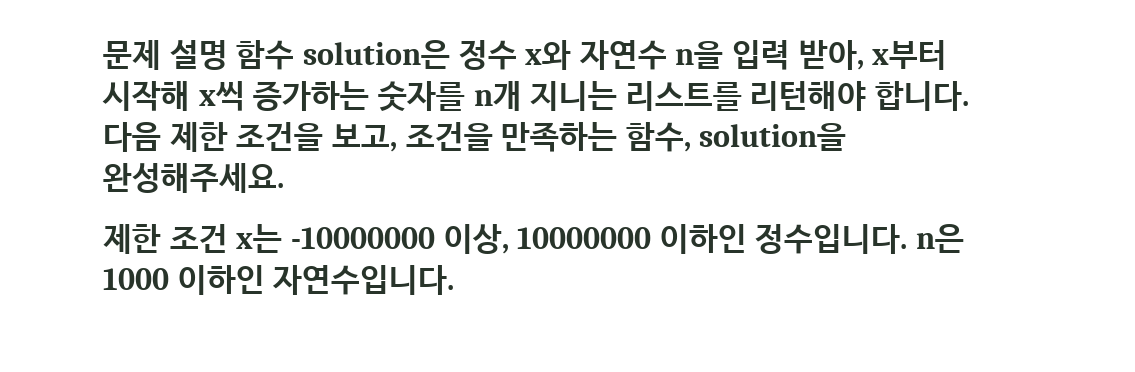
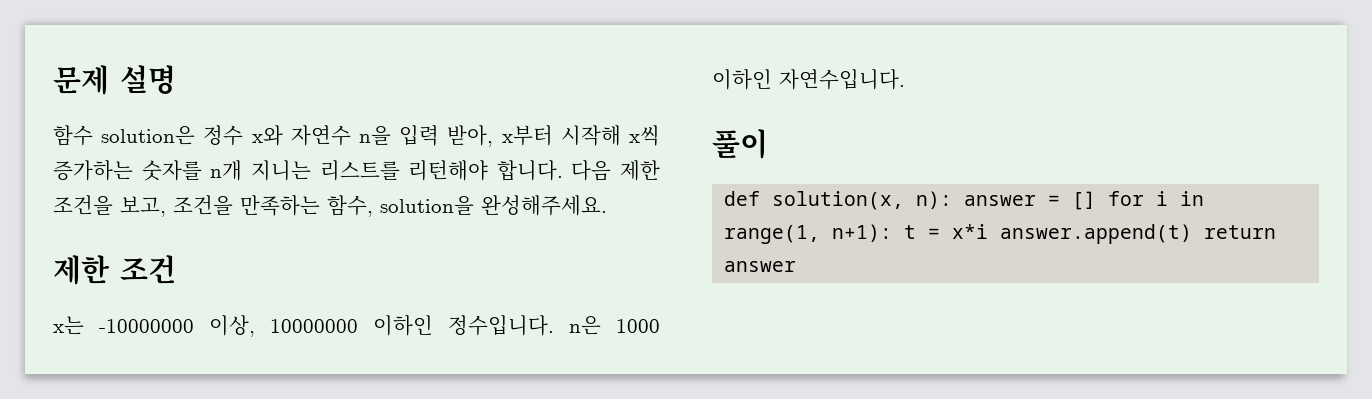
- 문제 설명 함수 solution은 정수 x와 자연수 n을 입력 받아, x부터 시작해 x씩 증가하는 숫자를 n개 지니는 리스트를 리턴해야 합니다.
+ 문제 설명
+ 함수 solution은 정수 x와 자연수 n을 입력 받아, x부터 시작해 x씩 증가하는 숫자를 n개 지니는 리스트를 리턴해야 합니다.
- 제한 조건 x는 -10000000 이상, 10000000 이하인 정수입니다. n은 1000 이하인 자연수입니다.
+ 제한 조건
+ x는 -10000000 이상, 10000000 이하인 정수입니다. n은 1000 이하인 자연수입니다.
+ 풀이
+ def solution(x, n): answer = [] for i in range(1, n+1): t = x*i answer.append(t) return answer

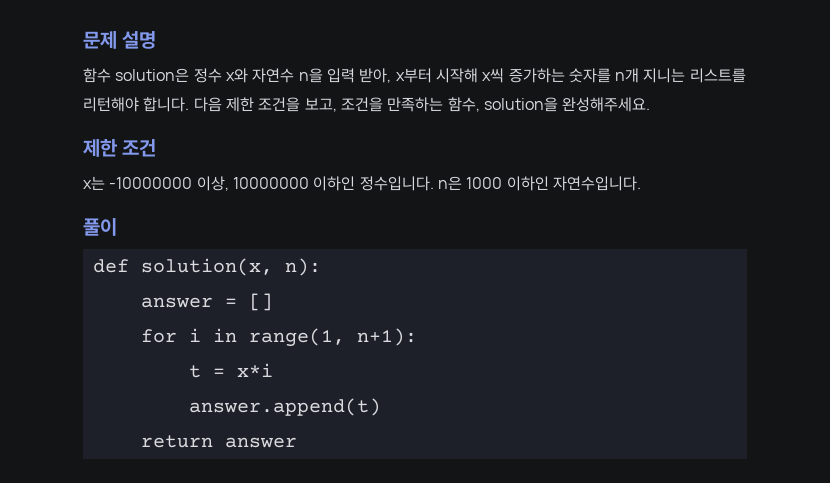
- def solution(x, n): answer = [] for i in range(1, n+1): t = x*i answer.append(t) return answer
+ def solution(x, n):
+ answer = []
+ for i in range(1, n+1):
+ t = x*i
+ answer.append(t)
+ return answer

